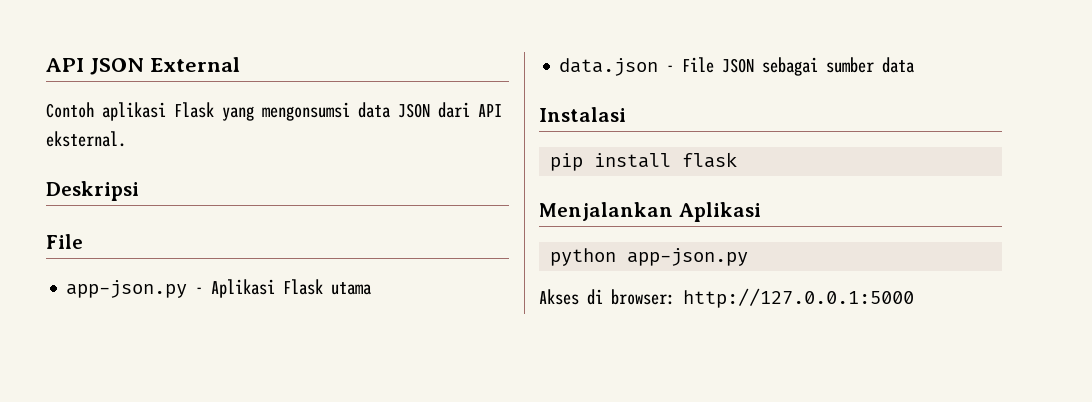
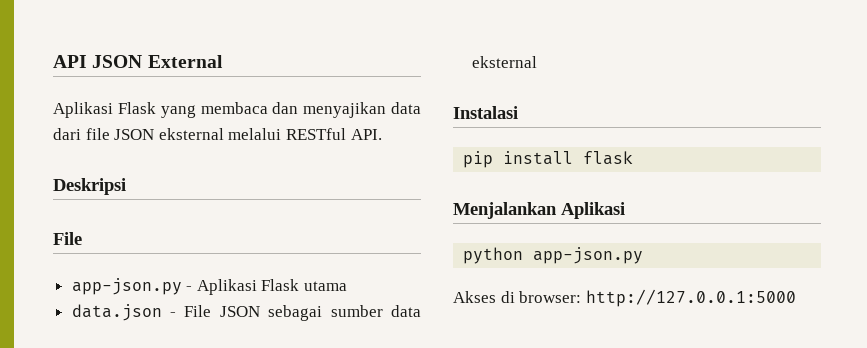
- Contoh aplikasi Flask yang mengonsumsi data JSON dari API eksternal.
+ Aplikasi Flask yang membaca dan menyajikan data dari file JSON eksternal melalui RESTful API.
- data.json - File JSON sebagai sumber data
+ data.json - File JSON sebagai sumber data eksternal

